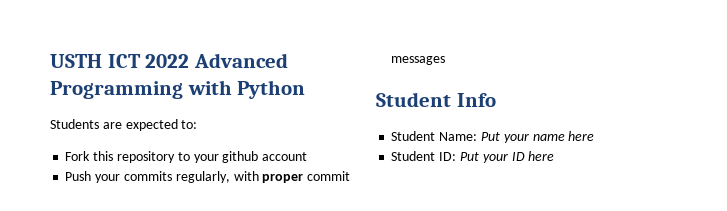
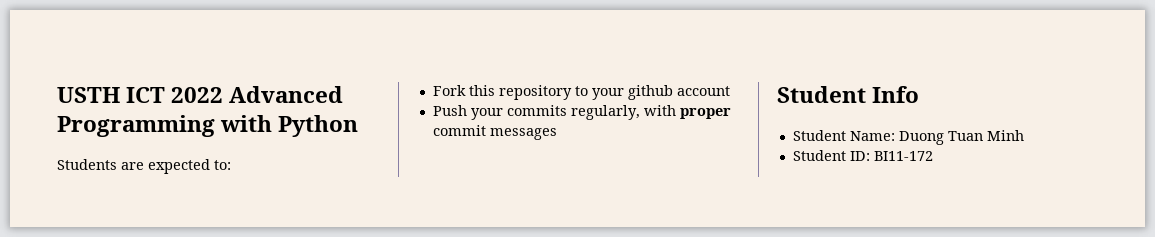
- Student Name: Put your name here
- Student ID: Put your ID here
+ Student Name: Duong Tuan Minh
+ Student ID: BI11-172

